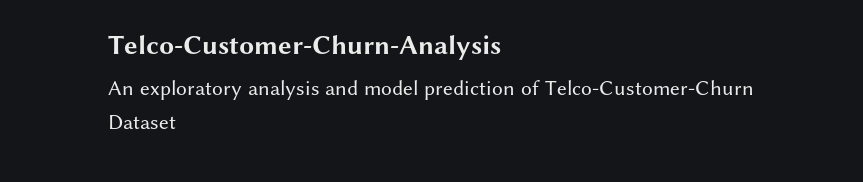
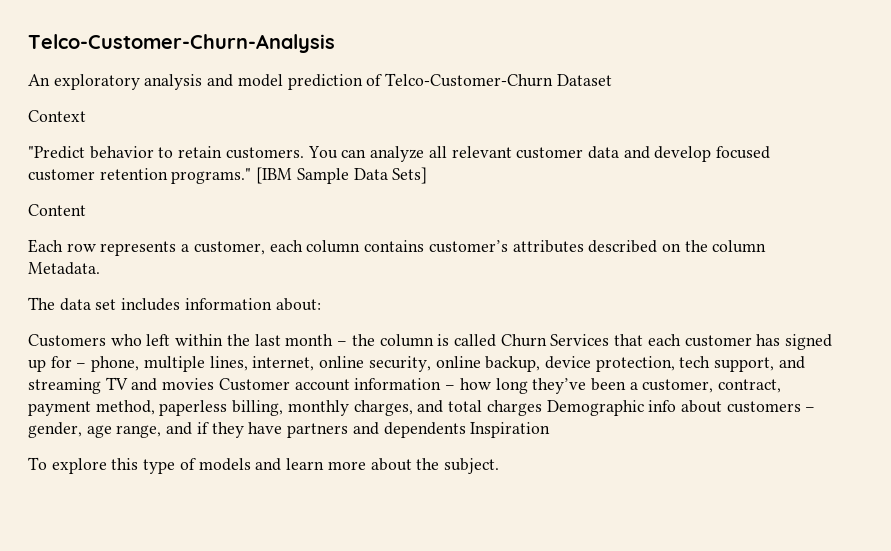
+ Context
+ "Predict behavior to retain customers. You can analyze all relevant customer data and develop focused customer retention programs." [IBM Sample Data Sets]
+ Content
+ Each row represents a customer, each column contains customer’s attributes described on the column Metadata.
+ The data set includes information about:
+ Customers who left within the last month – the column is called Churn Services that each customer has signed up for – phone, multiple lines, internet, online security, online backup, device protection, tech support, and streaming TV and movies Customer account information – how long they’ve been a customer, contract, payment method, paperless billing, monthly charges, and total charges Demographic info about customers – gender, age range, and if they have partners and dependents Inspiration
+ To explore this type of models and learn more about the subject.

